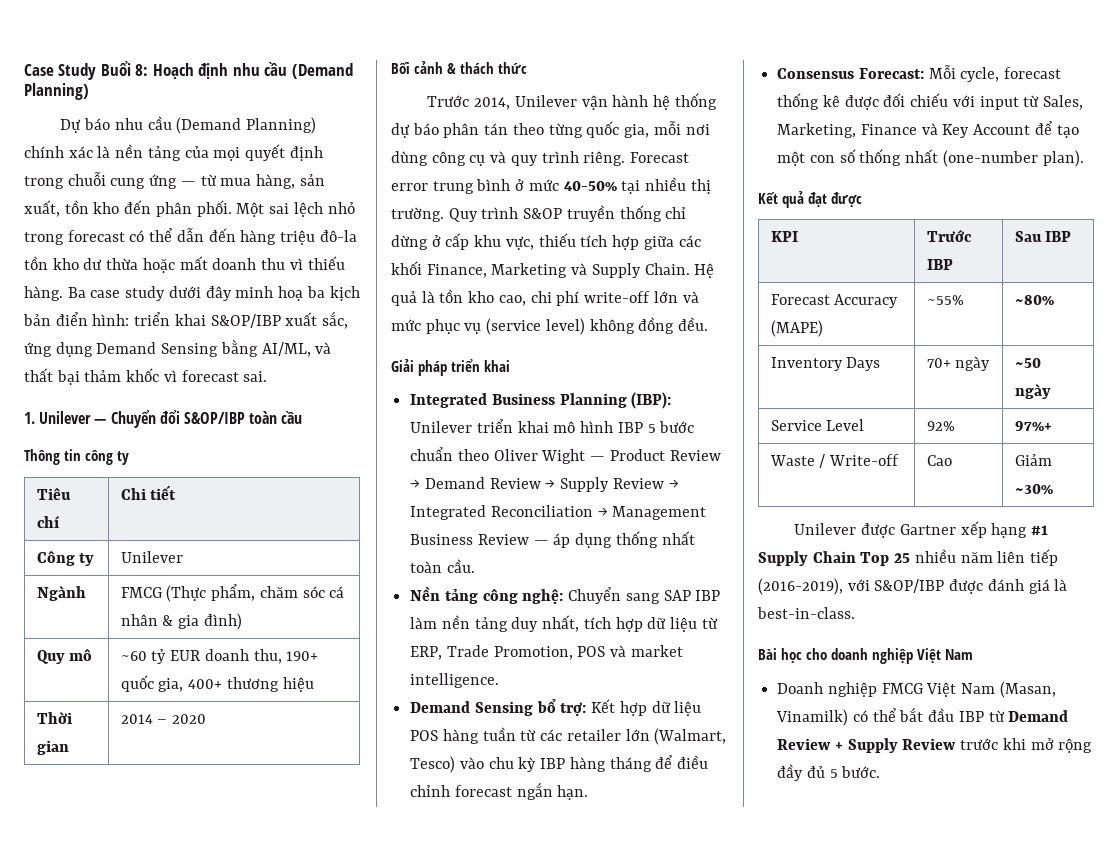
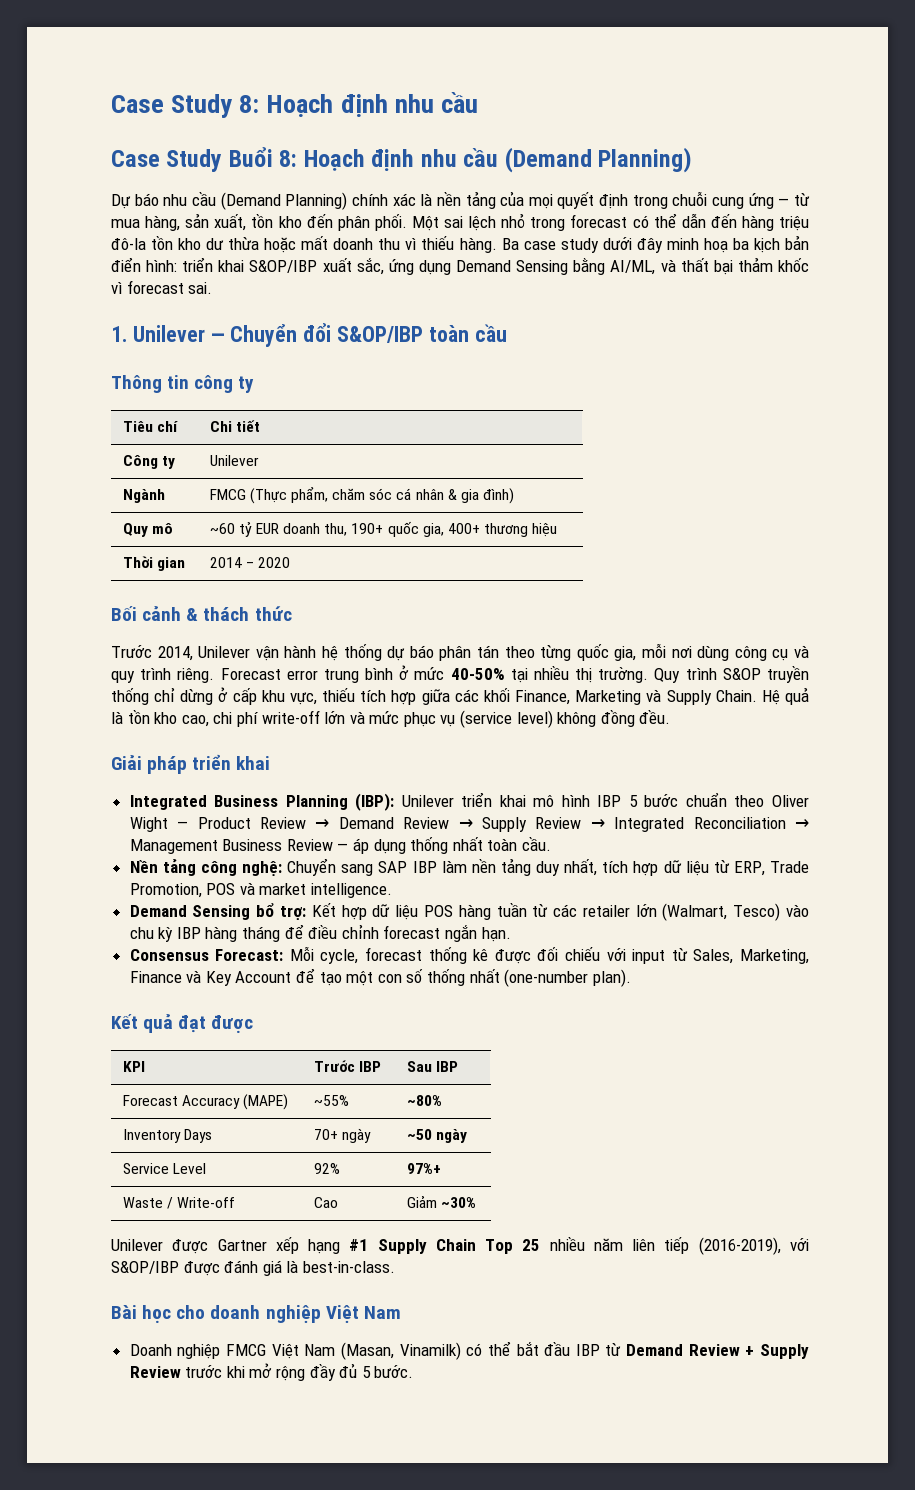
+ Case Study 8: Hoạch định nhu cầu

